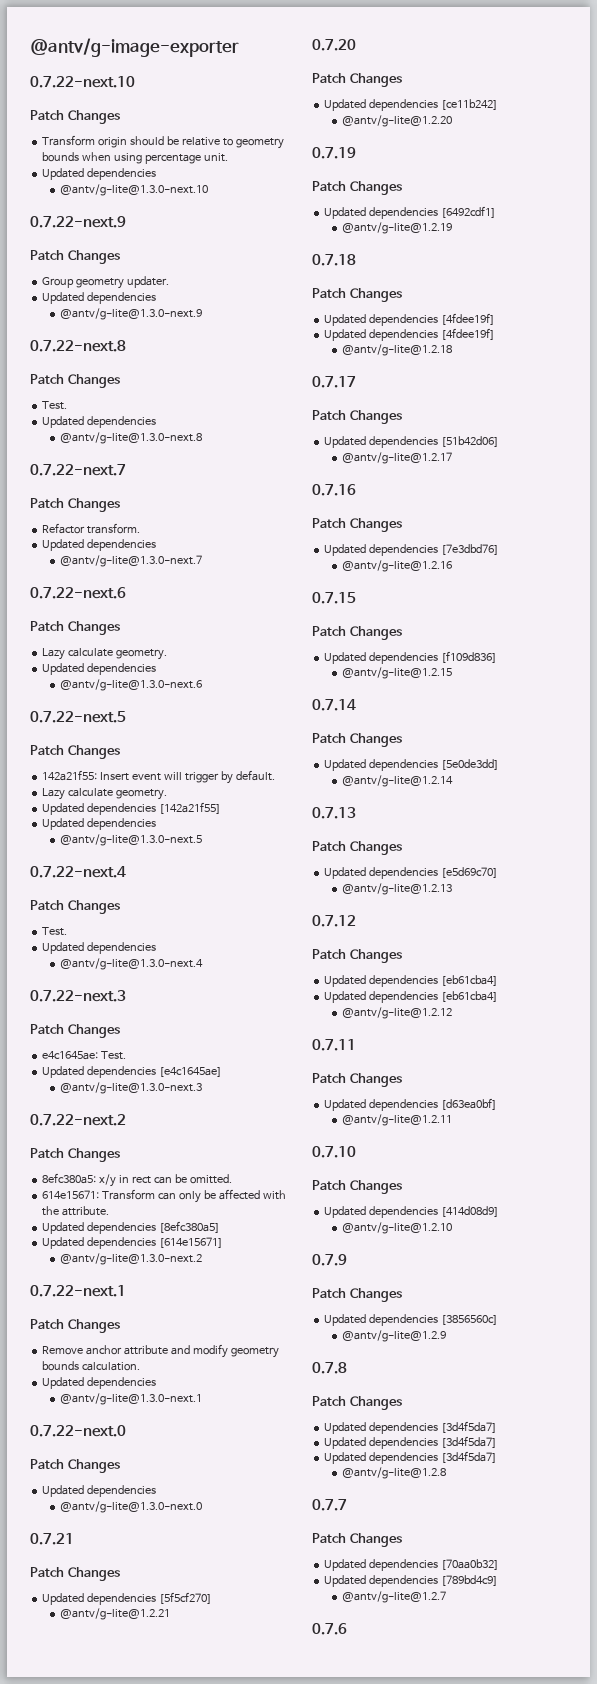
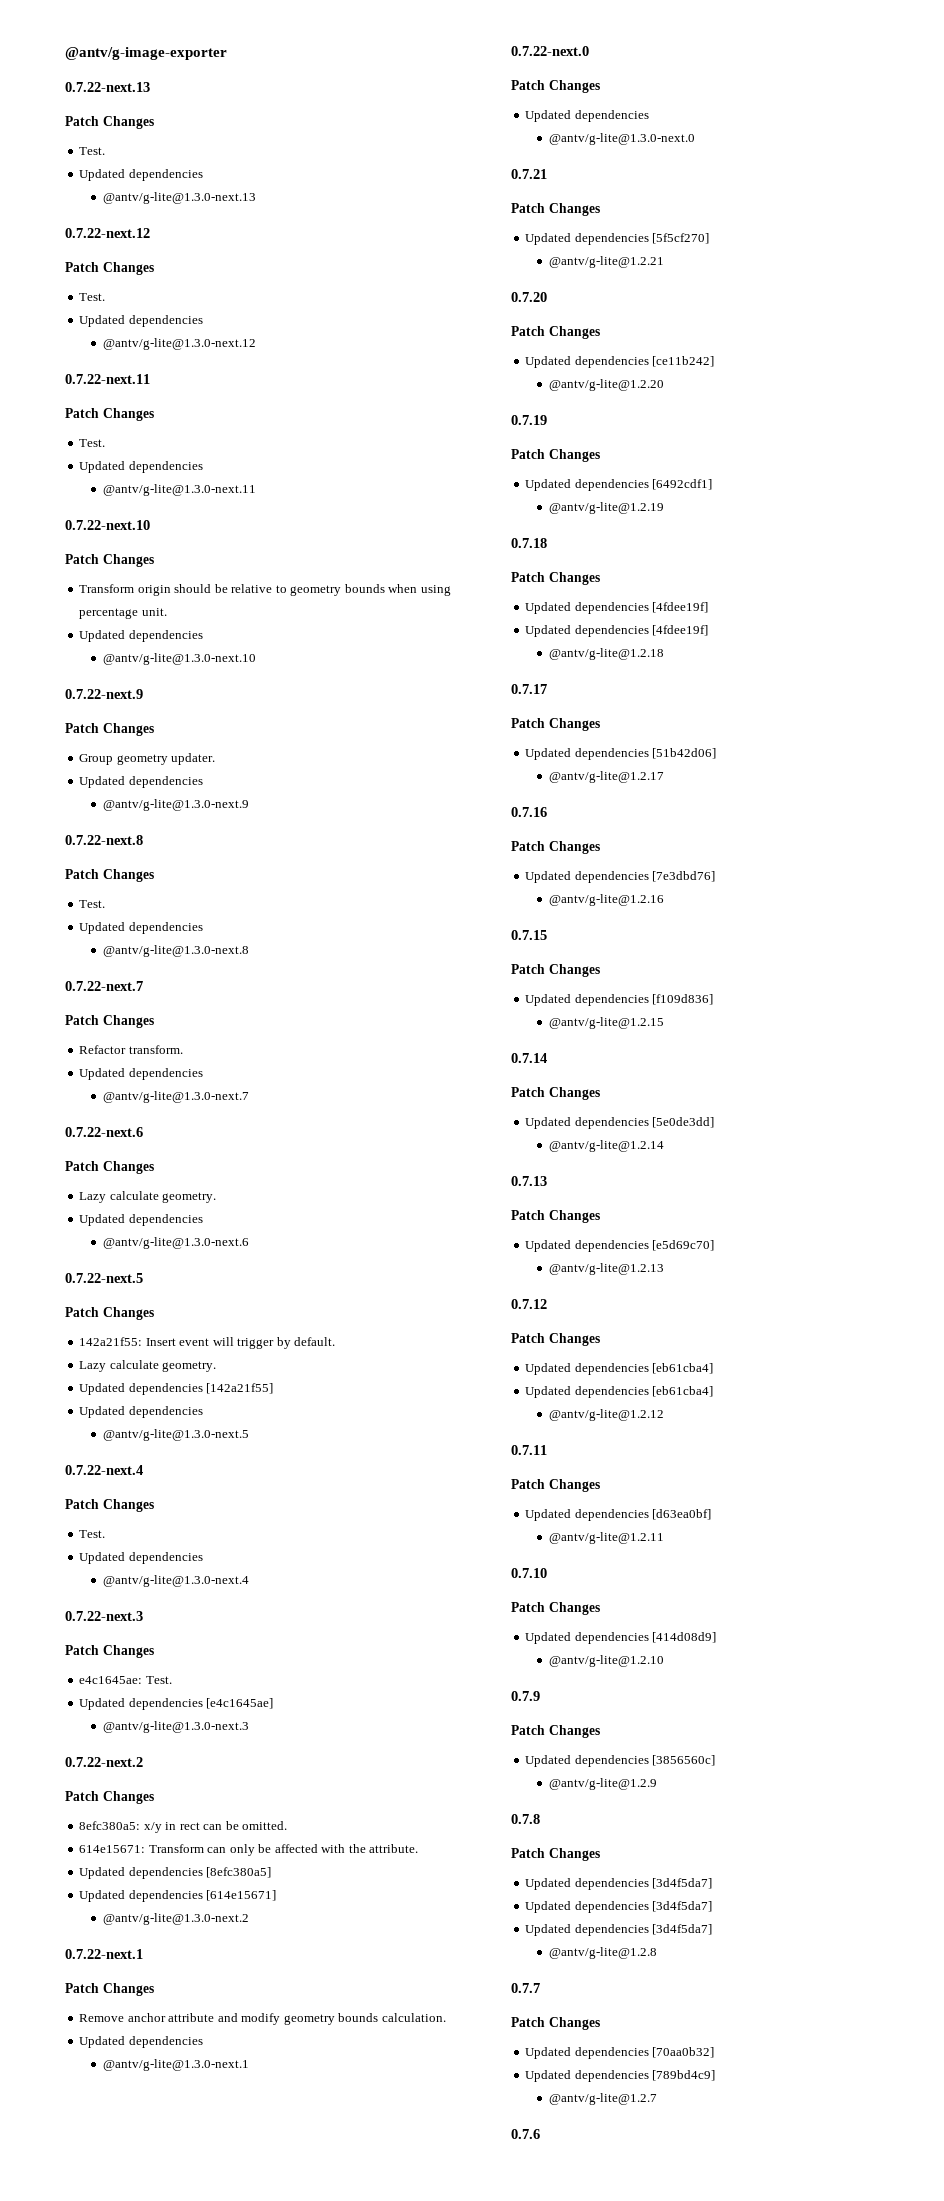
+ 0.7.22-next.13
+ Patch Changes
+ Test.
+ Updated dependencies
+ @antv/g-lite@1.3.0-next.13
+ 0.7.22-next.12
+ Patch Changes
+ Test.
+ Updated dependencies
+ @antv/g-lite@1.3.0-next.12
+ 0.7.22-next.11
+ Patch Changes
+ Test.
+ Updated dependencies
+ @antv/g-lite@1.3.0-next.11

